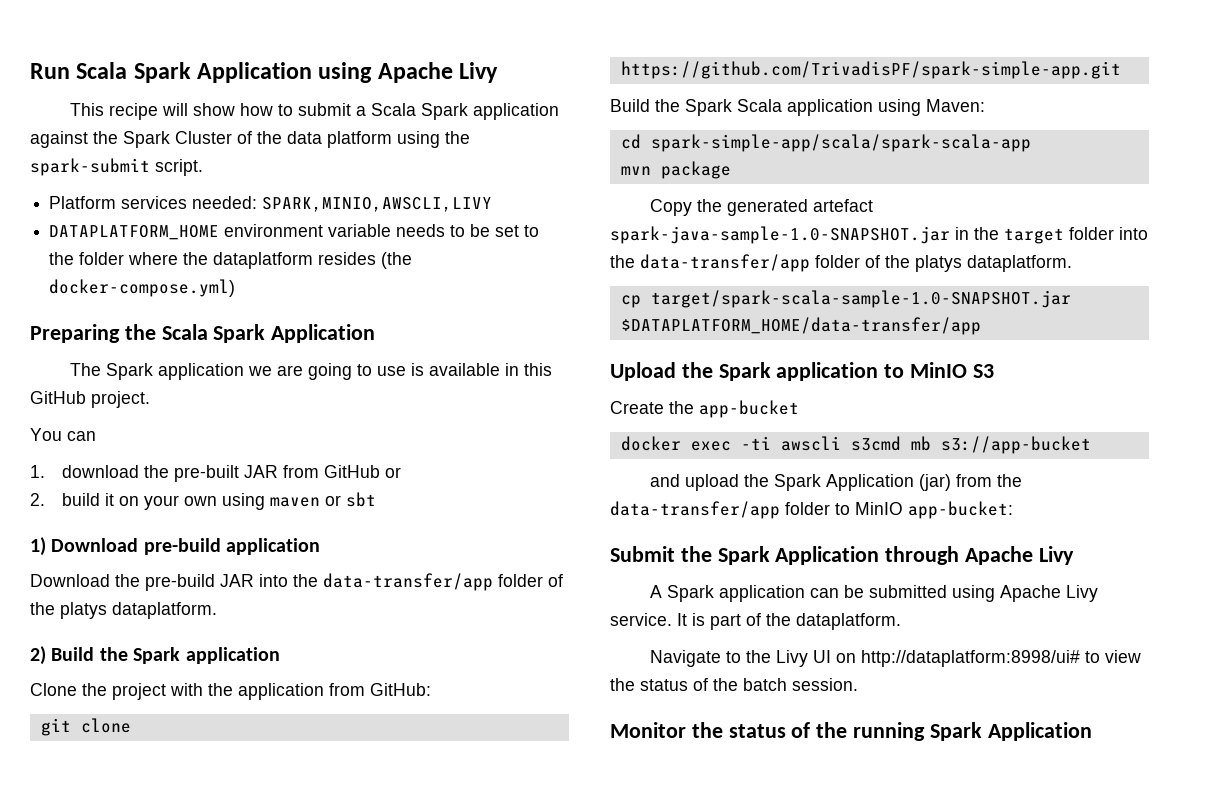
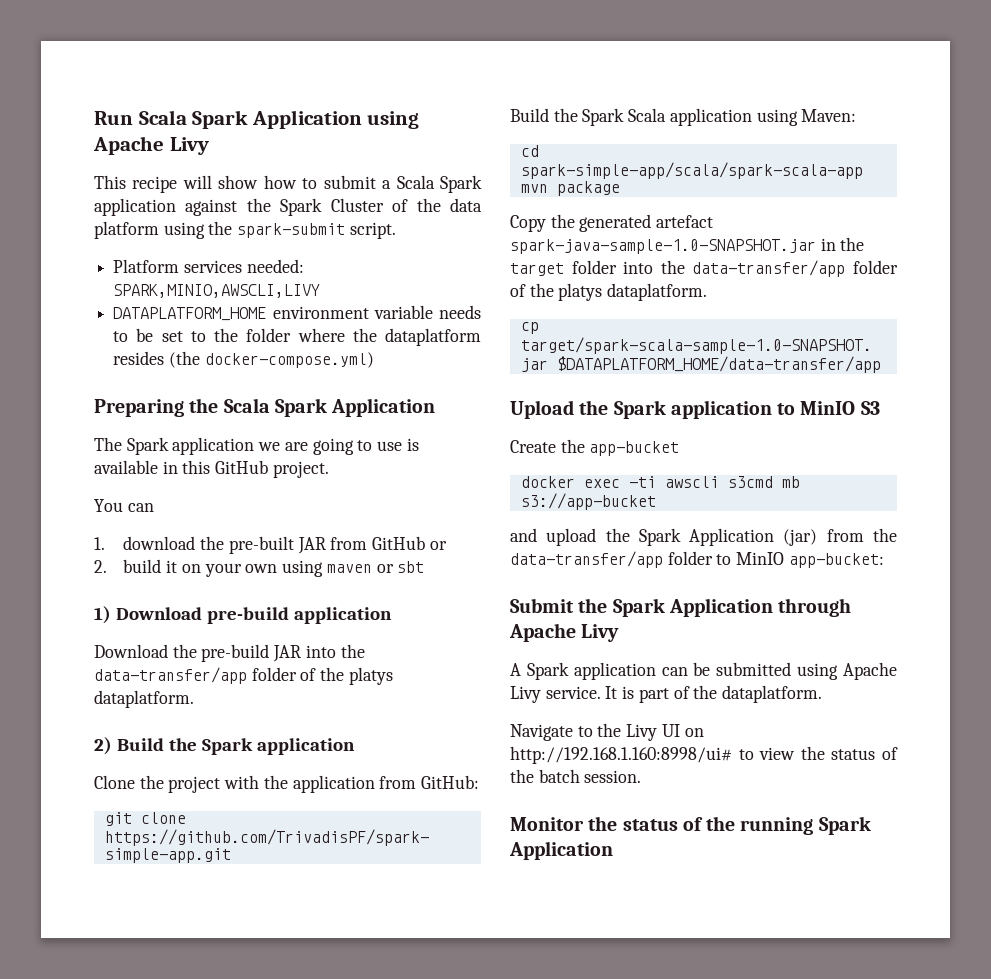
- Navigate to the Livy UI on http://dataplatform:8998/ui# to view the status of the batch session.
+ Navigate to the Livy UI on http://192.168.1.160:8998/ui# to view the status of the batch session.

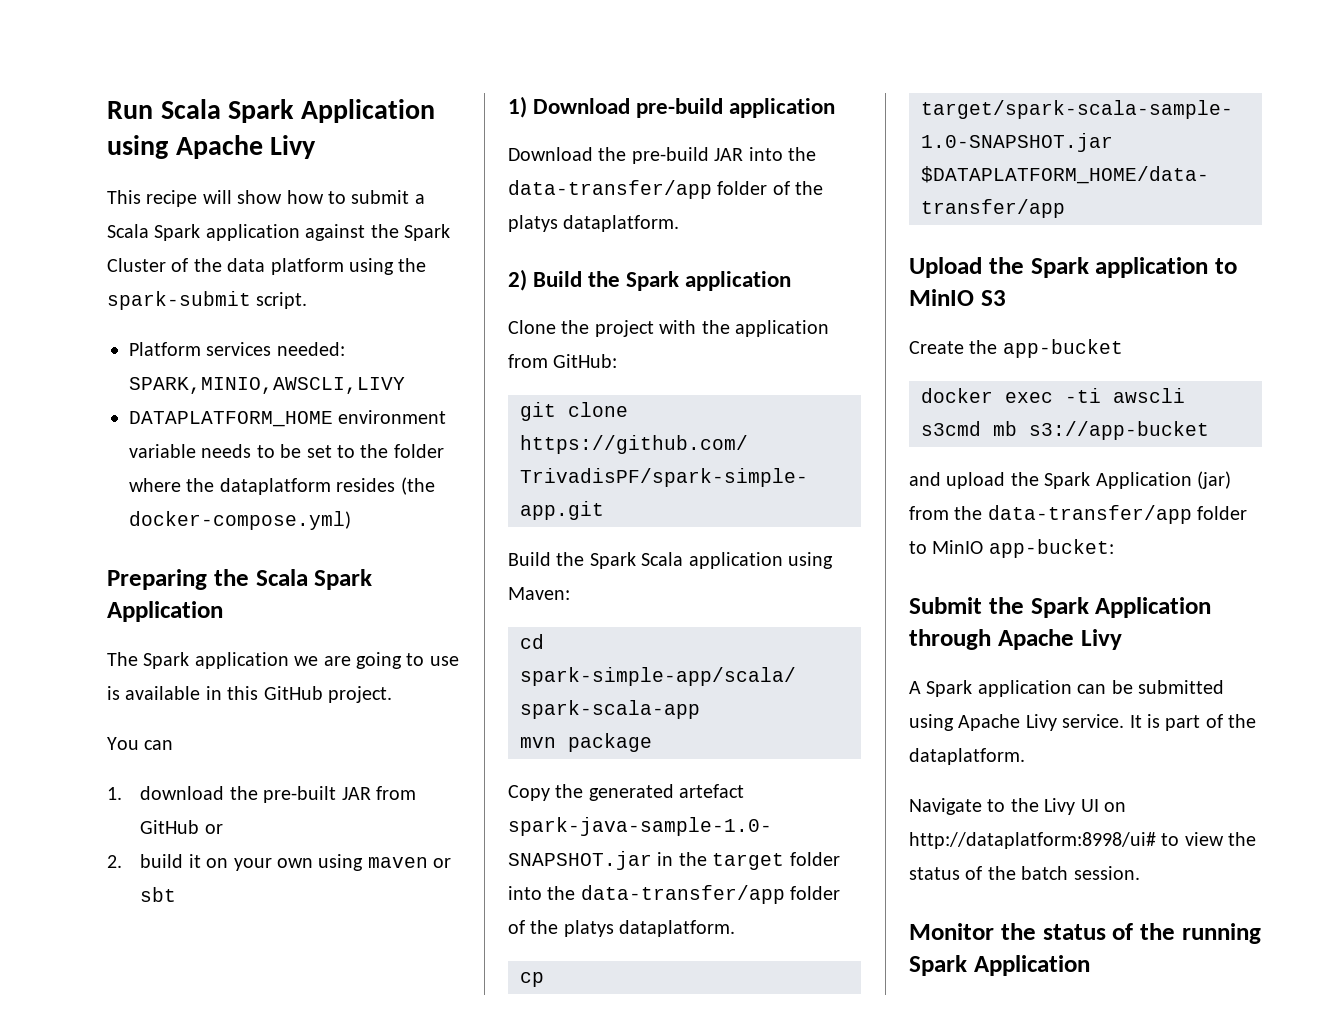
- Navigate to the Livy UI on http://192.168.1.160:8998/ui# to view the status of the batch session.
+ Navigate to the Livy UI on http://dataplatform:8998/ui# to view the status of the batch session.

